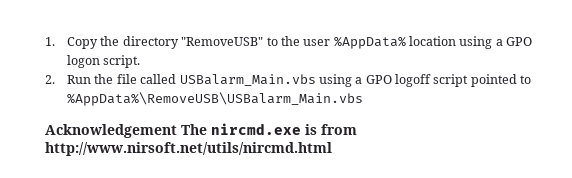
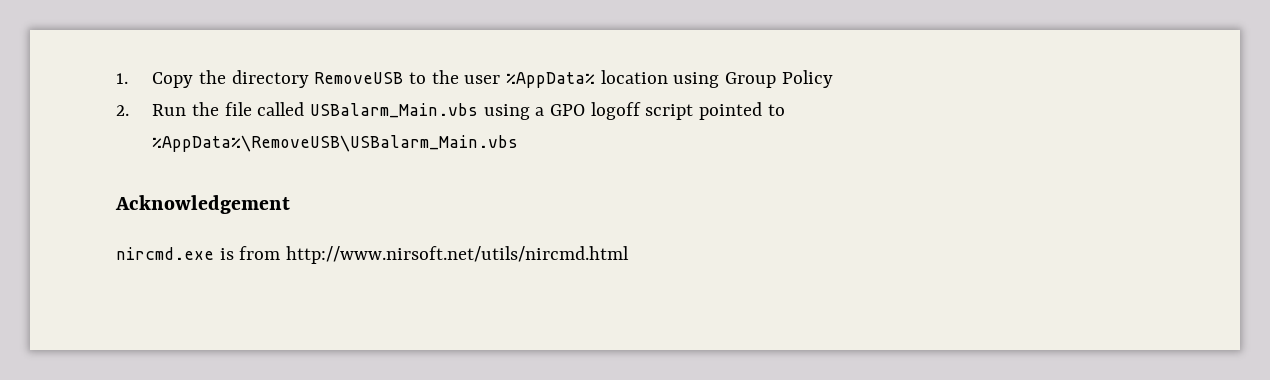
- 1. Copy the directory "RemoveUSB" to the user %AppData% location using a GPO logon script.
+ 1. Copy the directory RemoveUSB to the user %AppData% location using Group Policy
- Acknowledgement The nircmd.exe is from http://www.nirsoft.net/utils/nircmd.html
+ Acknowledgement
+ nircmd.exe is from http://www.nirsoft.net/utils/nircmd.html

